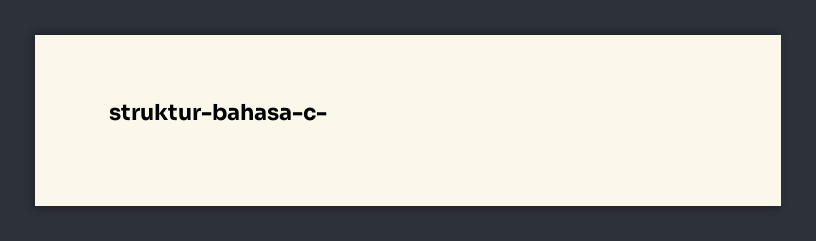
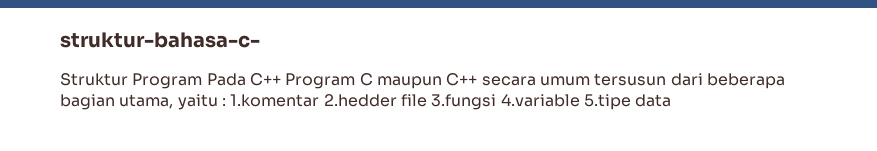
+ Struktur Program Pada C++ Program C maupun C++ secara umum tersusun dari beberapa bagian utama, yaitu : 1.komentar 2.hedder file 3.fungsi 4.variable 5.tipe data

